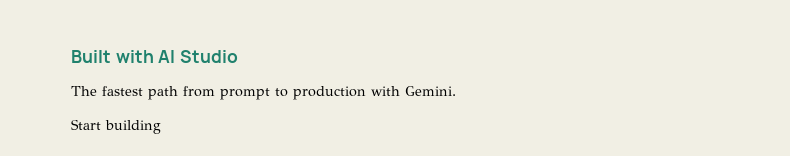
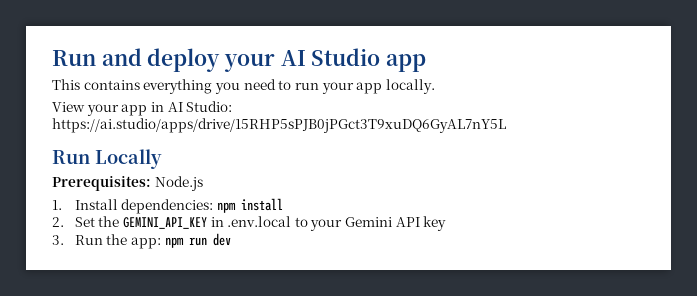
- Built with AI Studio
- The fastest path from prompt to production with Gemini.
- Start building
+ Run and deploy your AI Studio app
+ This contains everything you need to run your app locally.
+ View your app in AI Studio: https://ai.studio/apps/drive/15RHP5sPJB0jPGct3T9xuDQ6GyAL7nY5L
+ Run Locally
+ Prerequisites: Node.js
+ 1. Install dependencies: npm install
+ 2. Set the GEMINI_API_KEY in .env.local to your Gemini API key
+ 3. Run the app: npm run dev

